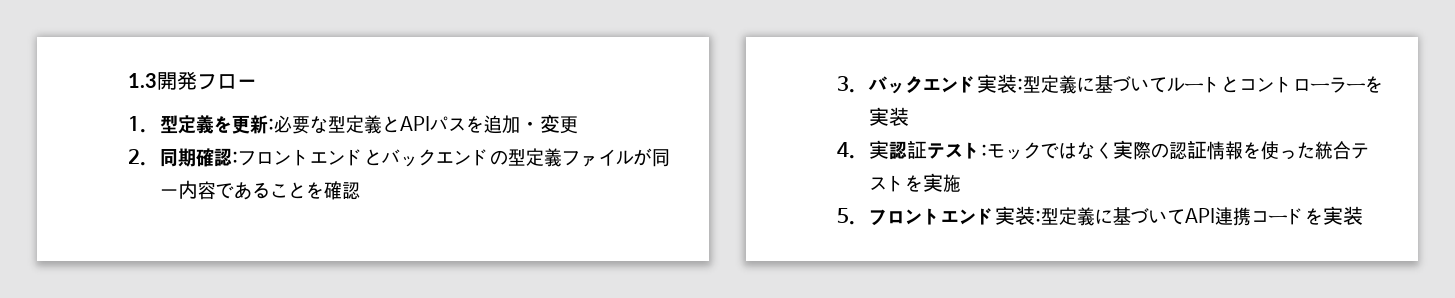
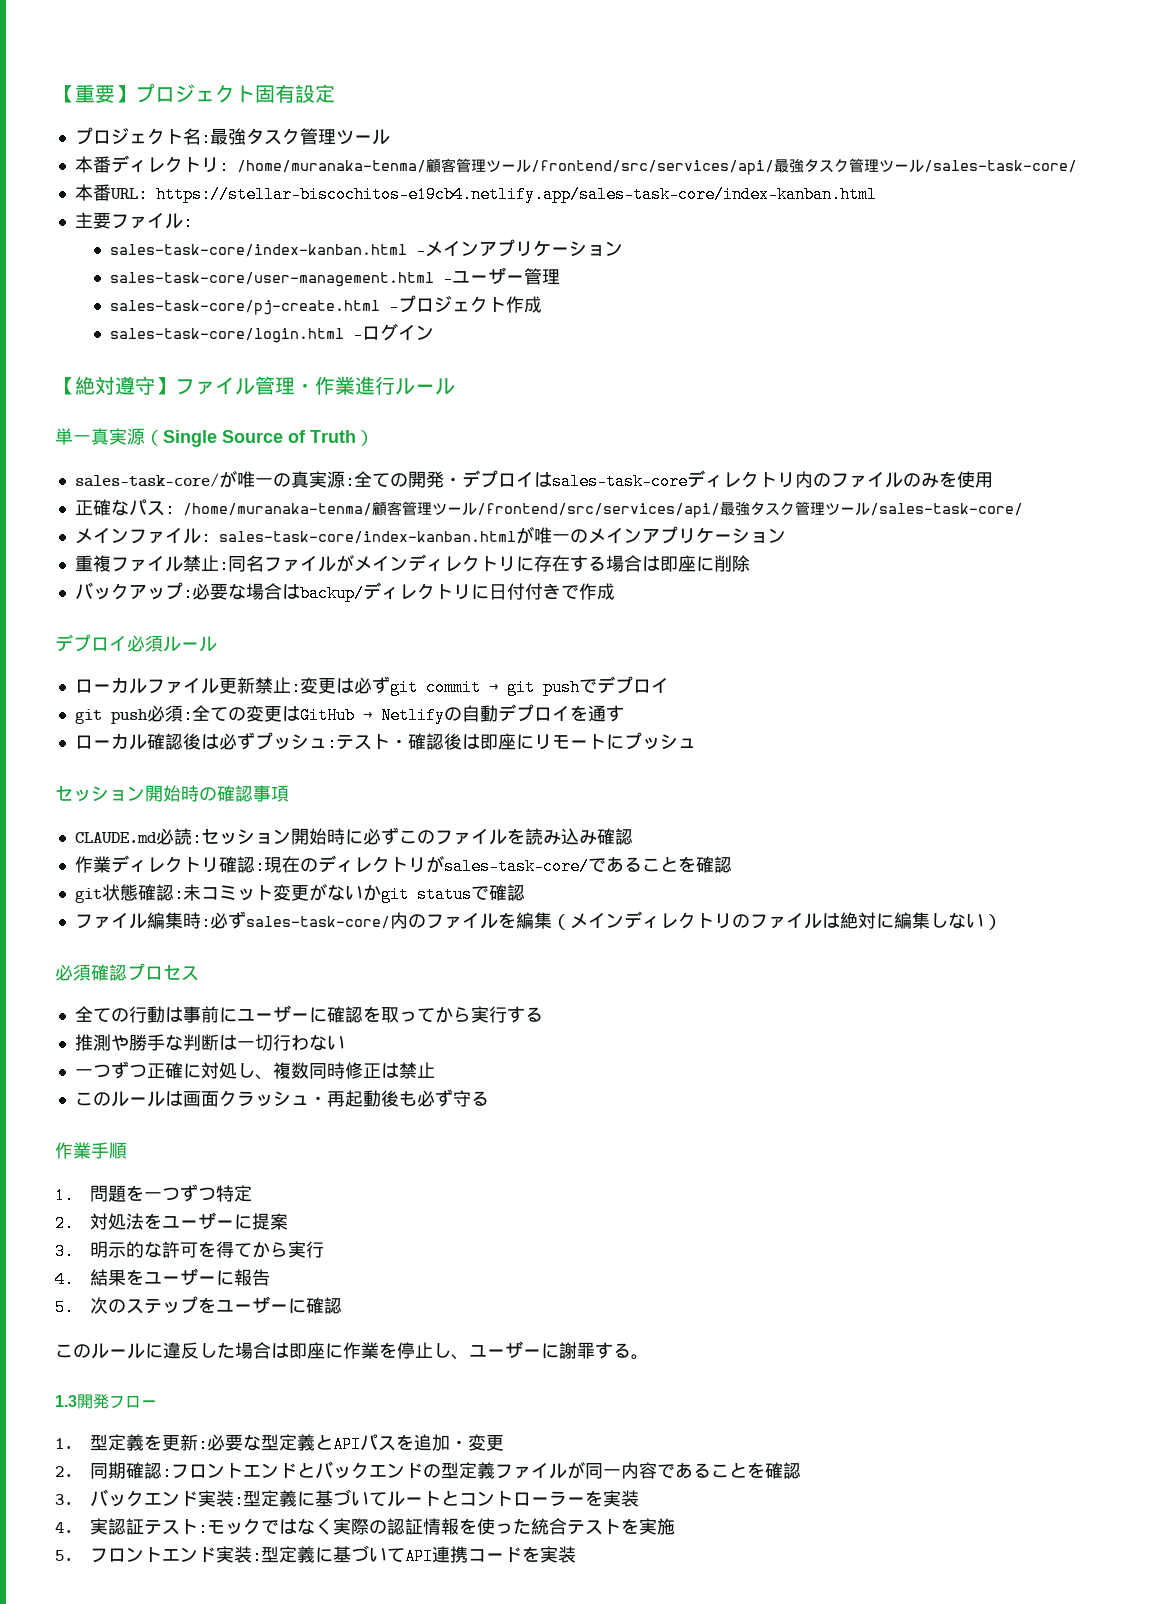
+ 【重要】プロジェクト固有設定
+ プロジェクト名:最強タスク管理ツール
+ 本番ディレクトリ: /home/muranaka-tenma/顧客管理ツール/frontend/src/services/api/最強タスク管理ツール/sales-task-core/
+ 本番URL: https://stellar-biscochitos-e19cb4.netlify.app/sales-task-core/index-kanban.html
+ 主要ファイル:
+ sales-task-core/index-kanban.html -メインアプリケーション
+ sales-task-core/user-management.html -ユーザー管理
+ sales-task-core/pj-create.html -プロジェクト作成
+ sales-task-core/login.html -ログイン
+ 【絶対遵守】ファイル管理・作業進行ルール
+ 単一真実源（Single Source of Truth）
+ sales-task-core/が唯一の真実源:全ての開発・デプロイはsales-task-coreディレクトリ内のファイルのみを使用
+ 正確なパス: /home/muranaka-tenma/顧客管理ツール/frontend/src/services/api/最強タスク管理ツール/sales-task-core/
+ メインファイル: sales-task-core/index-kanban.htmlが唯一のメインアプリケーション
+ 重複ファイル禁止:同名ファイルがメインディレクトリに存在する場合は即座に削除
+ バックアップ:必要な場合はbackup/ディレクトリに日付付きで作成
+ デプロイ必須ルール
+ ローカルファイル更新禁止:変更は必ずgit commit → git pushでデプロイ
+ git push必須:全ての変更はGitHub → Netlifyの自動デプロイを通す
+ ローカル確認後は必ずプッシュ:テスト・確認後は即座にリモートにプッシュ
+ セッション開始時の確認事項
+ CLAUDE.md必読:セッション開始時に必ずこのファイルを読み込み確認
+ 作業ディレクトリ確認:現在のディレクトリがsales-task-core/であることを確認
+ git状態確認:未コミット変更がないかgit statusで確認
+ ファイル編集時:必ずsales-task-core/内のファイルを編集（メインディレクトリのファイルは絶対に編集しない）
+ 必須確認プロセス
+ 全ての行動は事前にユーザーに確認を取ってから実行する
+ 推測や勝手な判断は一切行わない
+ 一つずつ正確に対処し、複数同時修正は禁止
+ このルールは画面クラッシュ・再起動後も必ず守る
+ 作業手順
+ 1.問題を一つずつ特定
+ 2.対処法をユーザーに提案
+ 3.明示的な許可を得てから実行
+ 4.結果をユーザーに報告
+ 5.次のステップをユーザーに確認
+ このルールに違反した場合は即座に作業を停止し、ユーザーに謝罪する。

